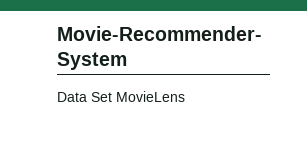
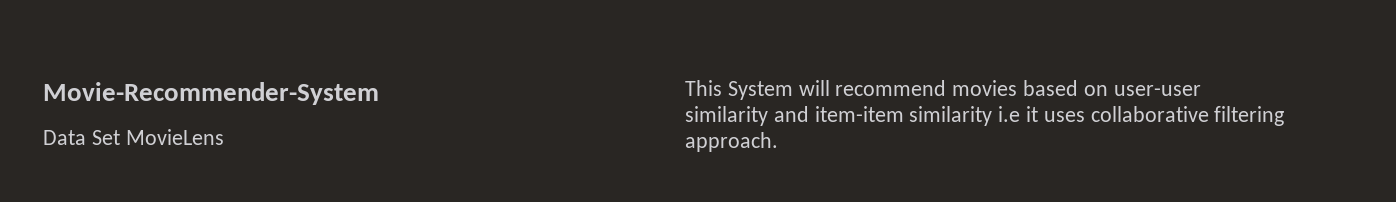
+ This System will recommend movies based on user-user similarity and item-item similarity i.e it uses collaborative filtering approach.

